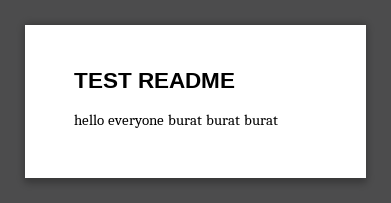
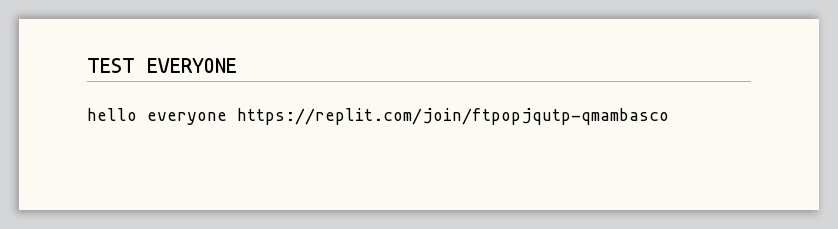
- TEST README
+ TEST EVERYONE
- hello everyone burat burat burat
+ hello everyone https://replit.com/join/ftpopjqutp-qmambasco

